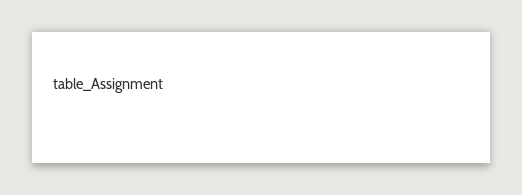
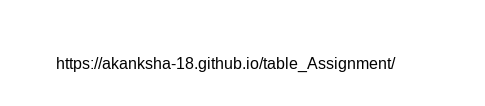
- table_Assignment
+ https://akanksha-18.github.io/table_Assignment/

